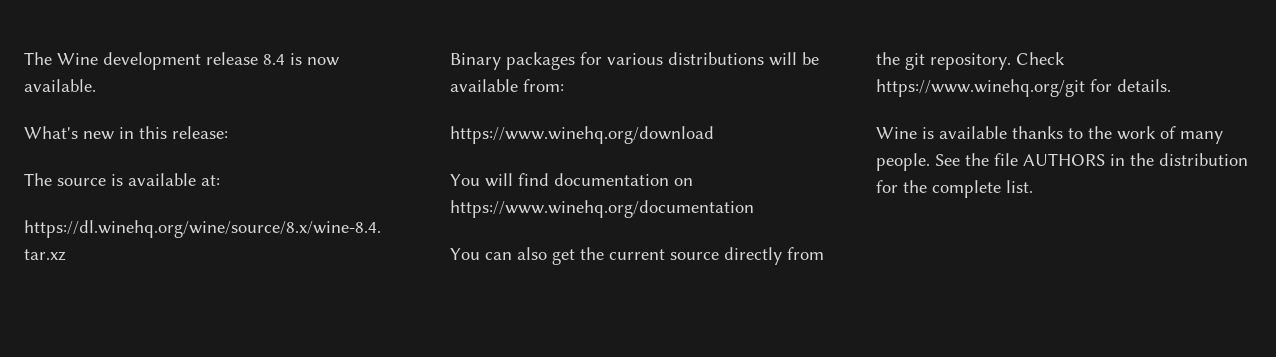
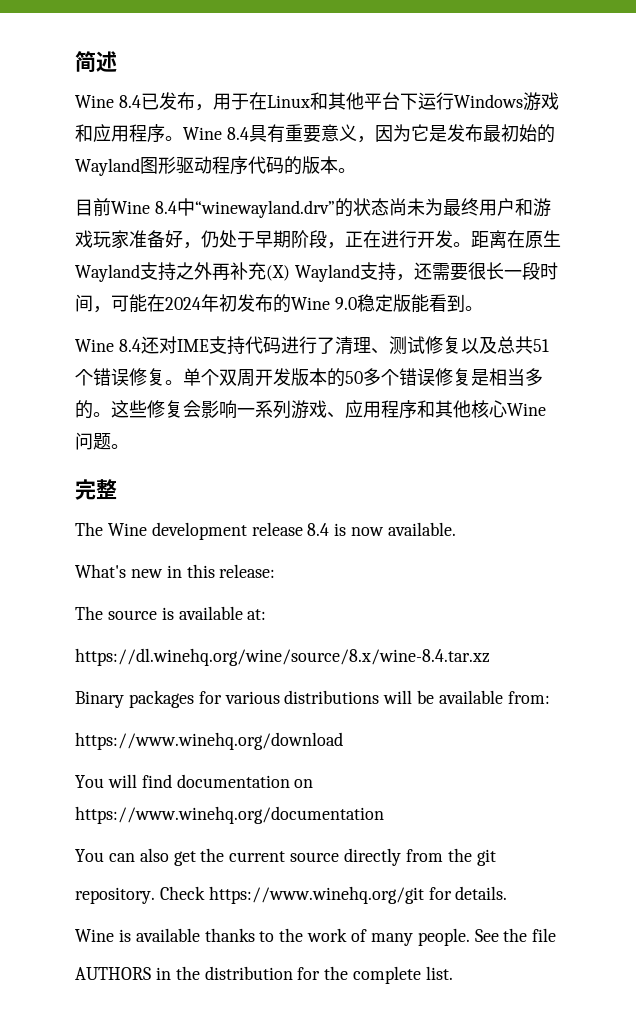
+ 简述
+ Wine 8.4已发布，用于在Linux和其他平台下运行Windows游戏和应用程序。Wine 8.4具有重要意义，因为它是发布最初始的Wayland图形驱动程序代码的版本。
+ 目前Wine 8.4中“winewayland.drv”的状态尚未为最终用户和游戏玩家准备好，仍处于早期阶段，正在进行开发。距离在原生Wayland支持之外再补充(X) Wayland支持，还需要很长一段时间，可能在2024年初发布的Wine 9.0稳定版能看到。
+ Wine 8.4还对IME支持代码进行了清理、测试修复以及总共51个错误修复。单个双周开发版本的50多个错误修复是相当多的。这些修复会影响一系列游戏、应用程序和其他核心Wine问题。
+ 完整
- You can also get the current source directly from the git repository.
+ You can also get the current source directly from the git
+ repository.
- See the file AUTHORS in the distribution for the complete list.
+ See the file
+ AUTHORS in the distribution for the complete list.

